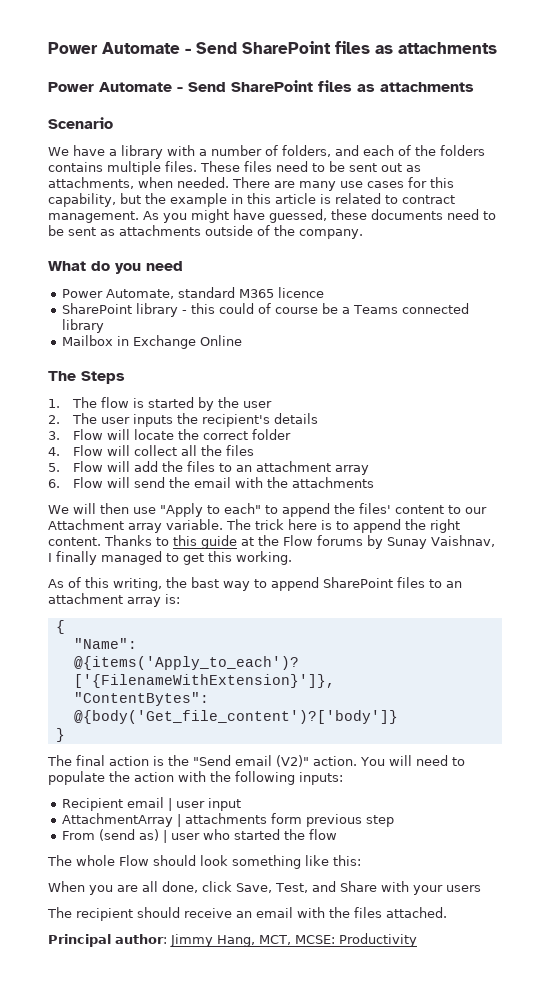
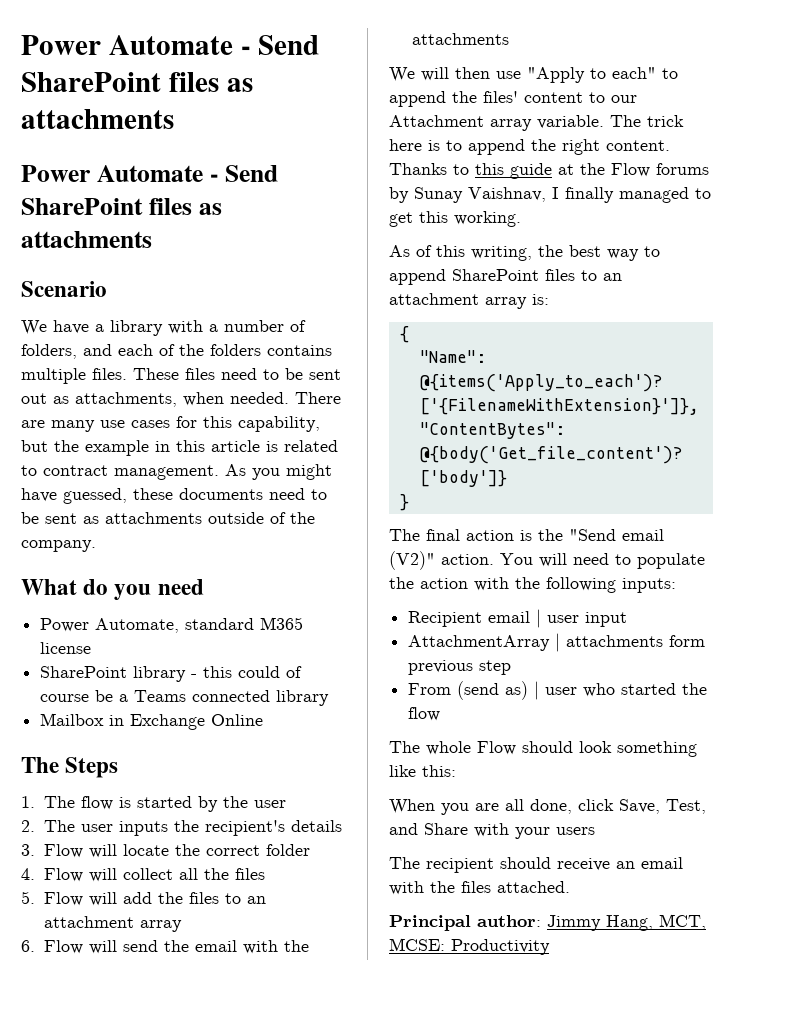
- Power Automate, standard M365 licence
+ Power Automate, standard M365 license
- As of this writing, the bast way to append SharePoint files to an attachment array is:
+ As of this writing, the best way to append SharePoint files to an attachment array is:

